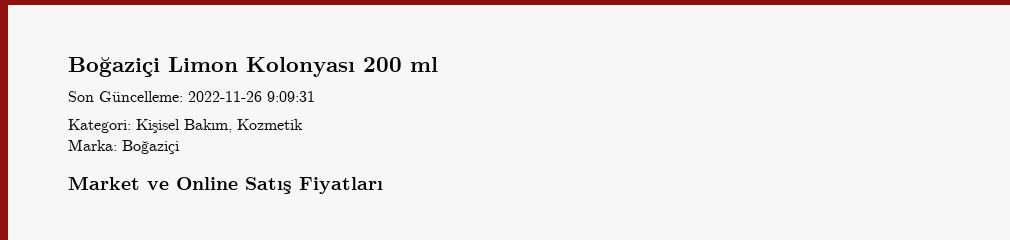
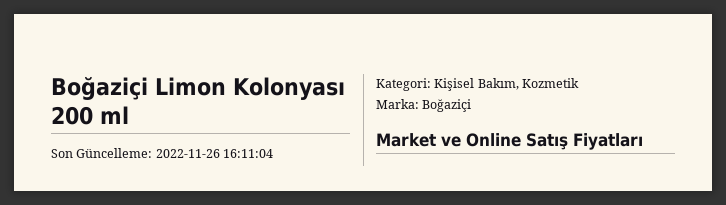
- Son Güncelleme: 2022-11-26 9:09:31
+ Son Güncelleme: 2022-11-26 16:11:04

